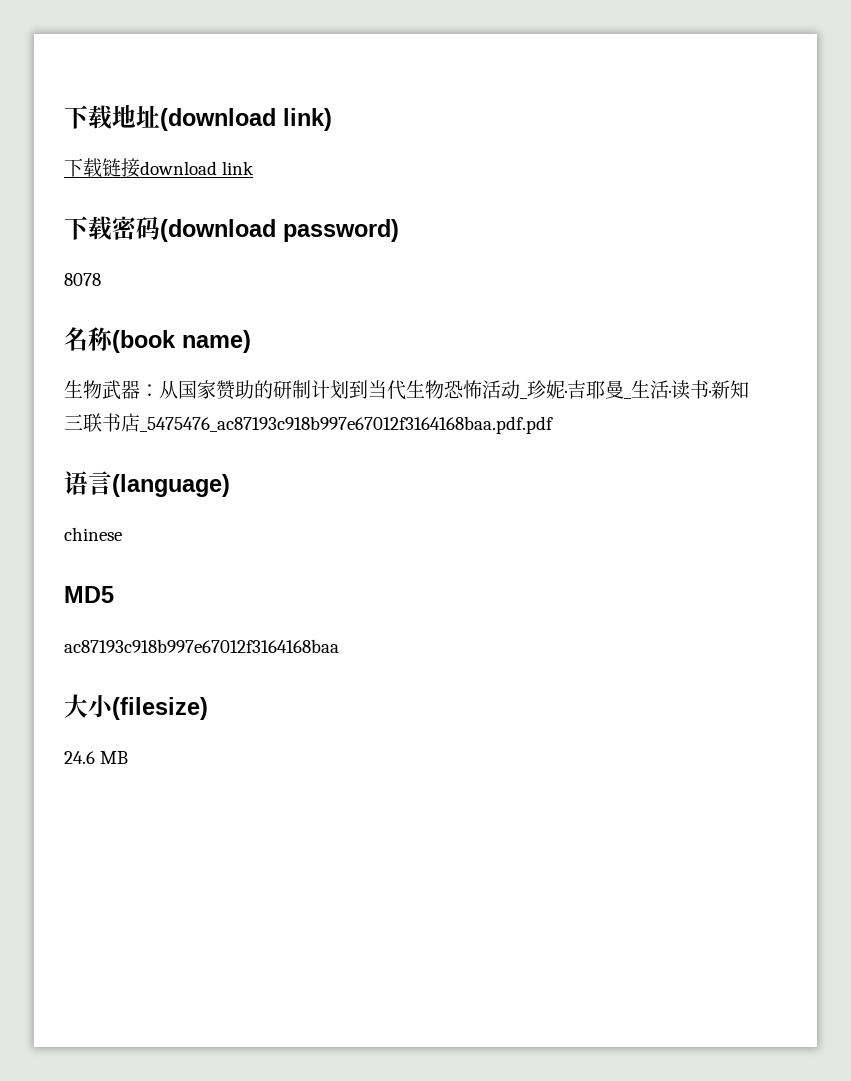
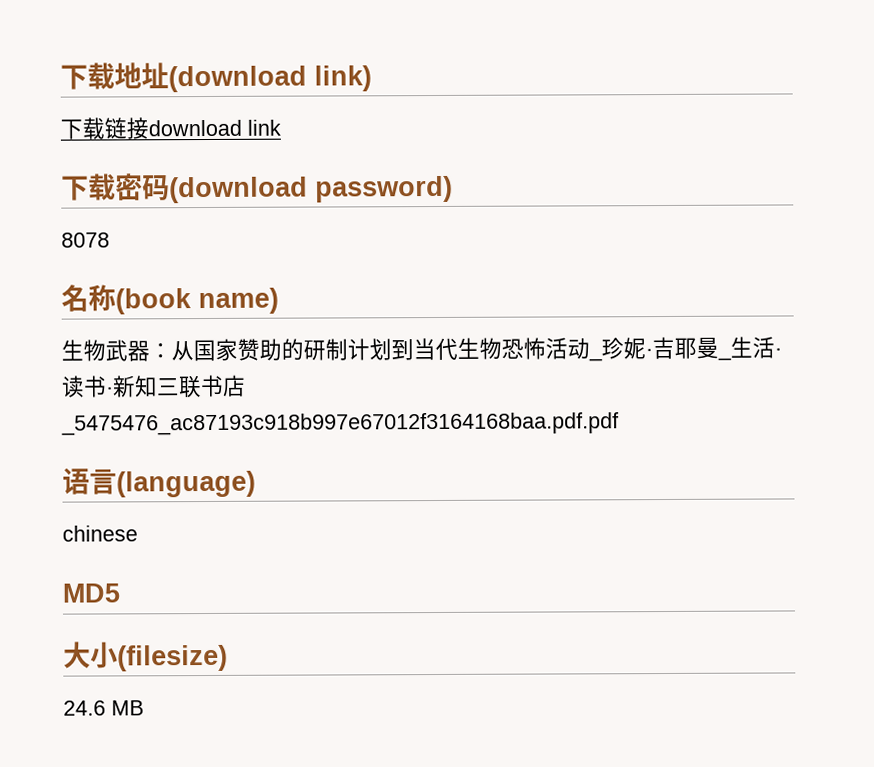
- ac87193c918b997e67012f3164168baa

